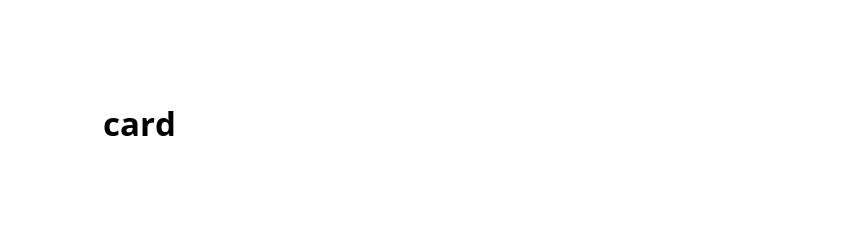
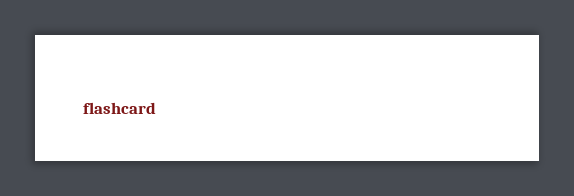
- card
+ flashcard

